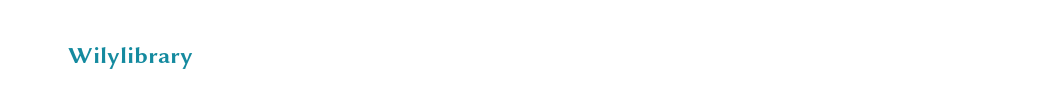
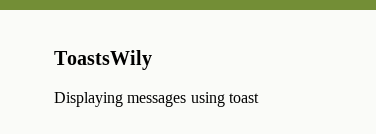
- Wilylibrary
+ ToastsWily
+ Displaying messages using toast

